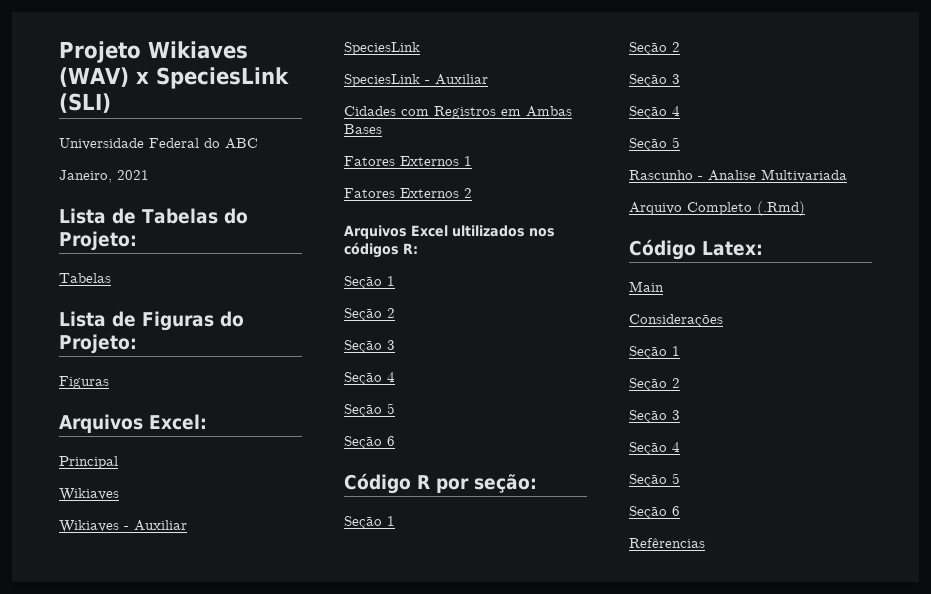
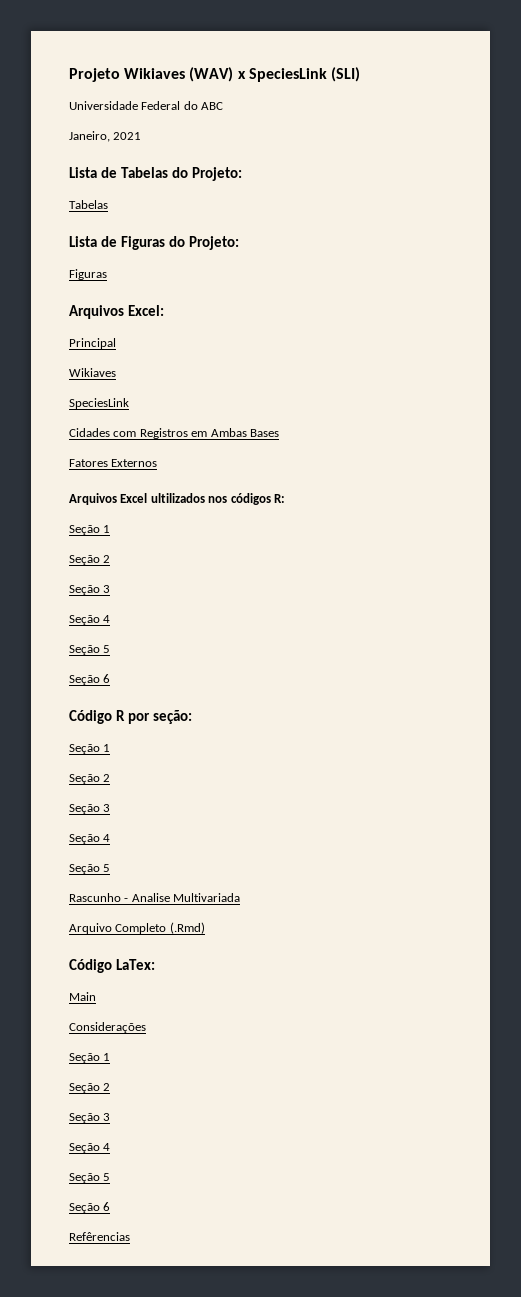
  Principal
  Wikiaves
- Wikiaves - Auxiliar
  SpeciesLink
- SpeciesLink - Auxiliar
- Fatores Externos 1
- Fatores Externos 2
+ Fatores Externos
- Código Latex:
+ Código LaTex:

